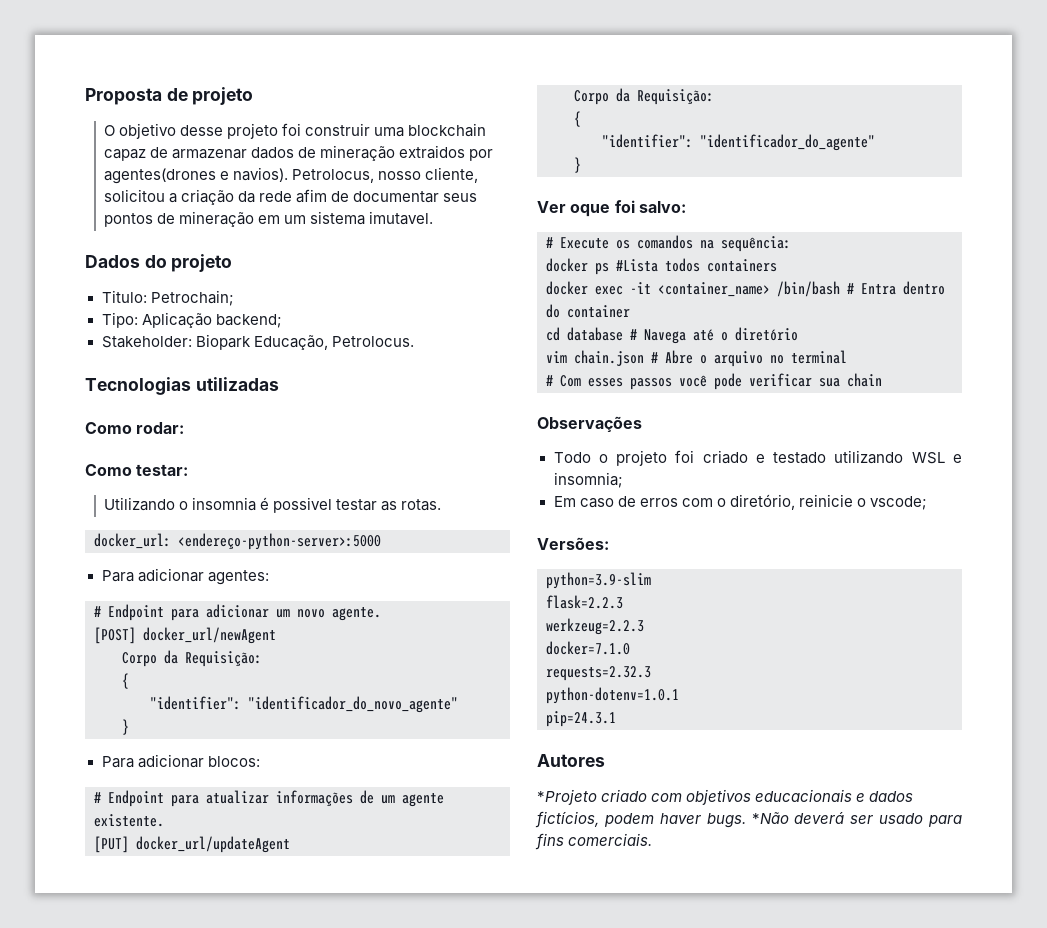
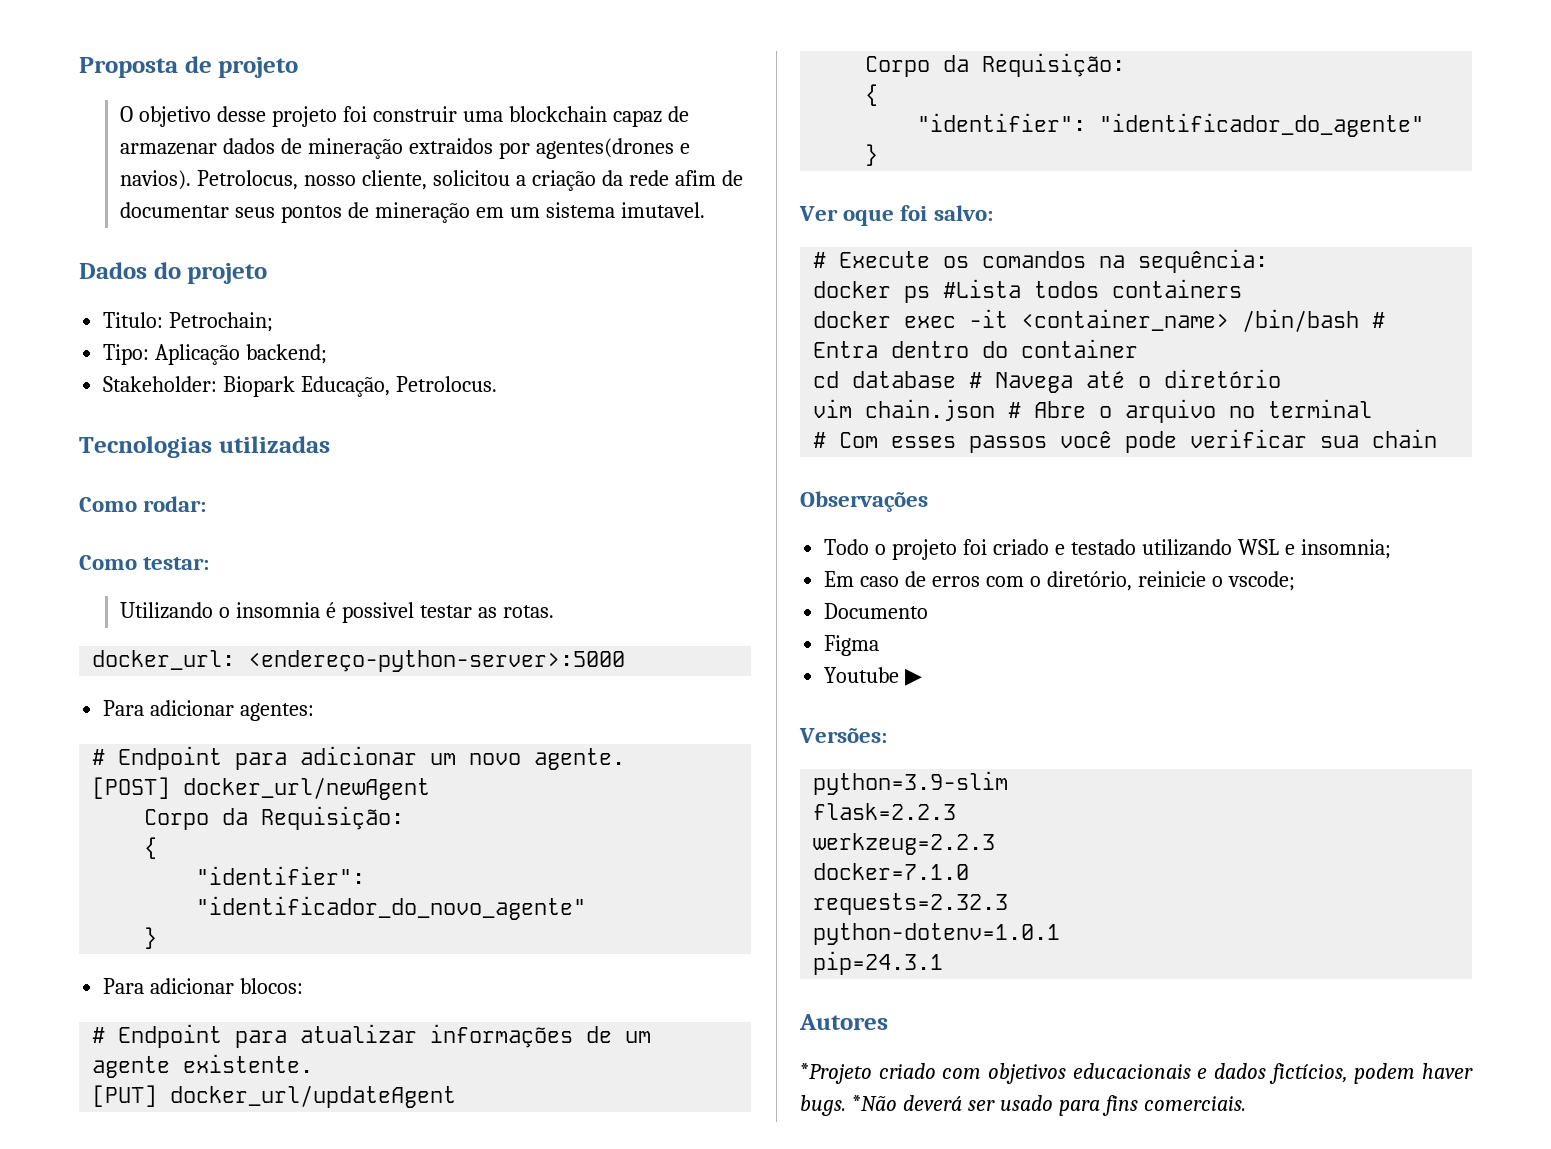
+ Documento
+ Figma
+ Youtube ▶

